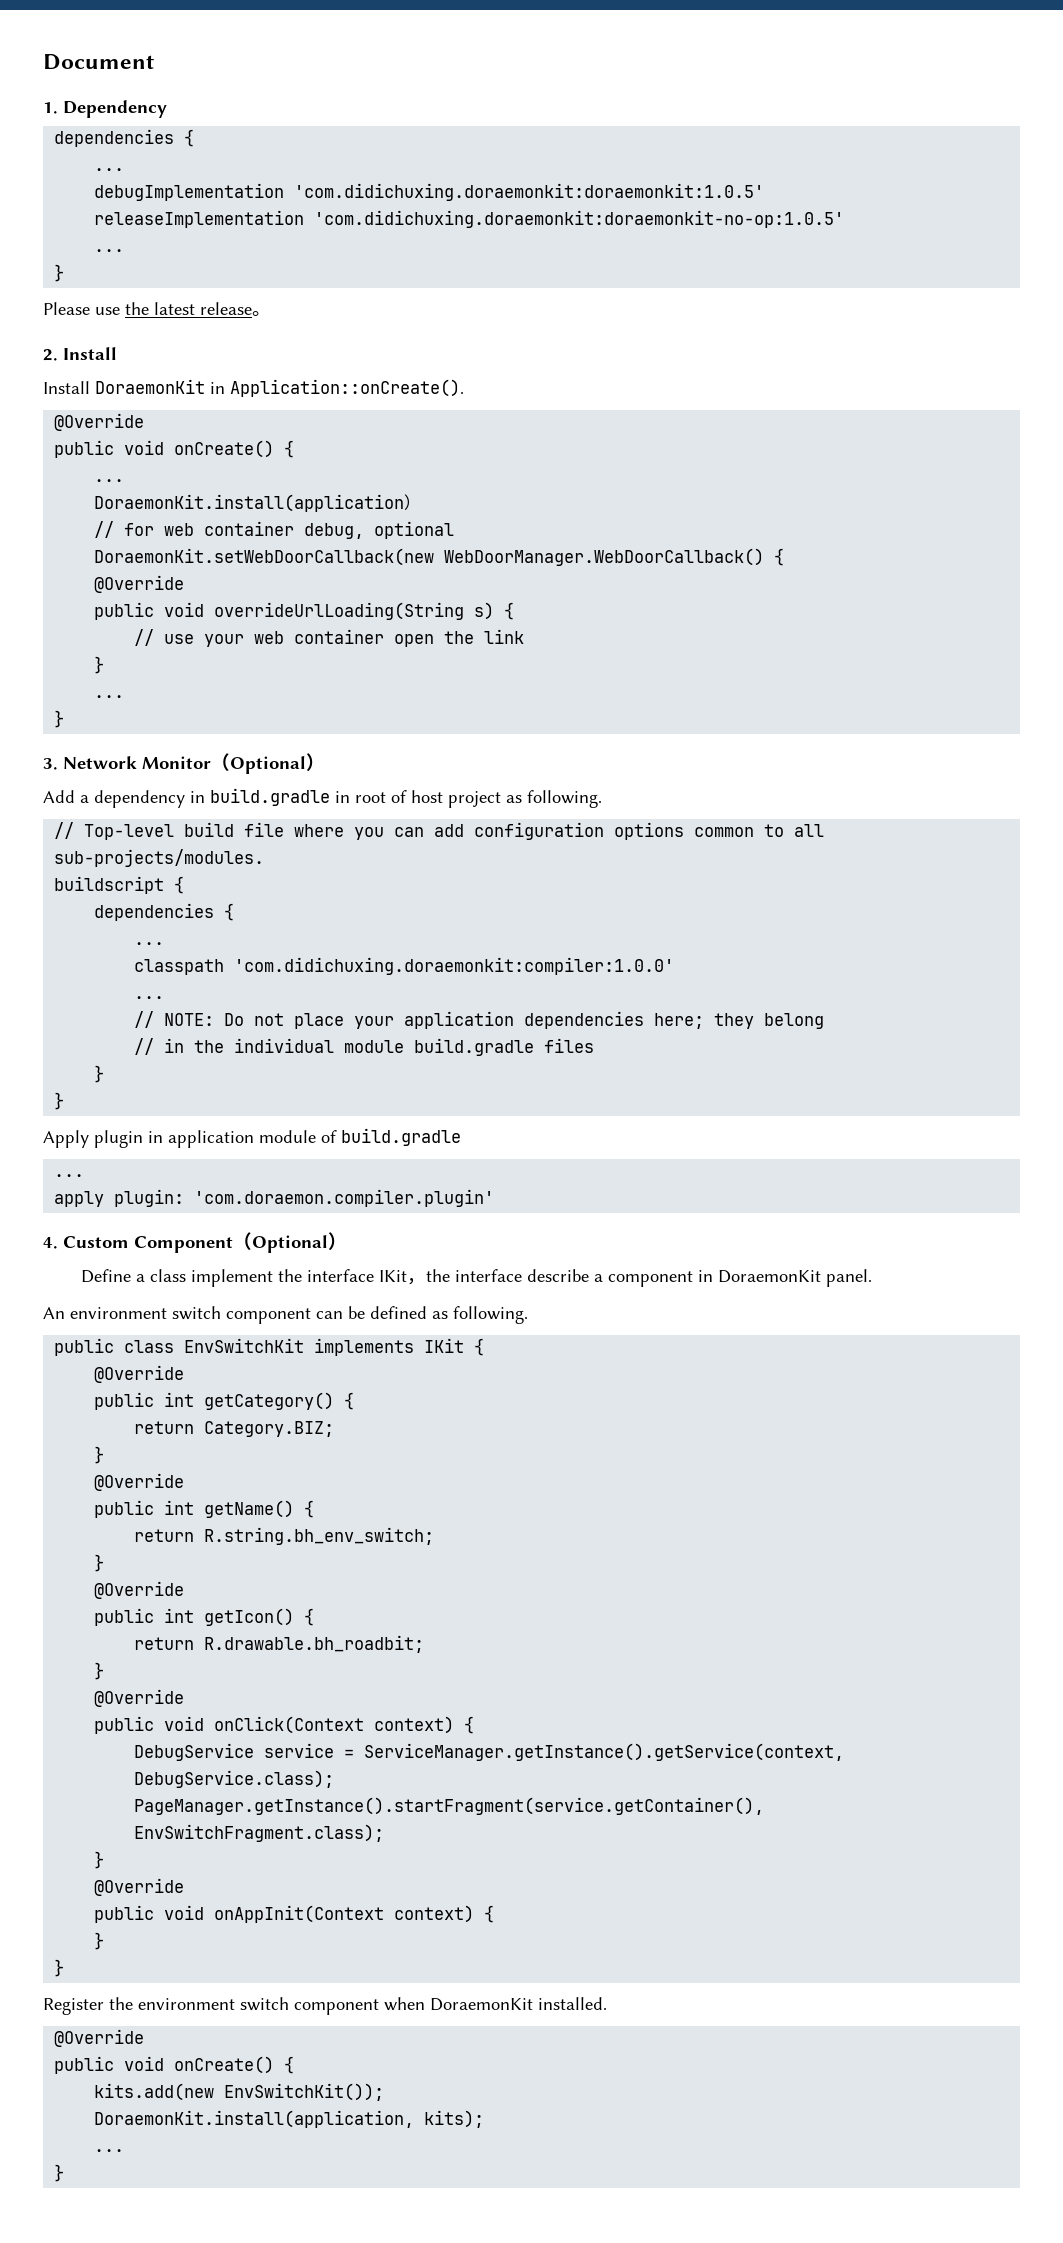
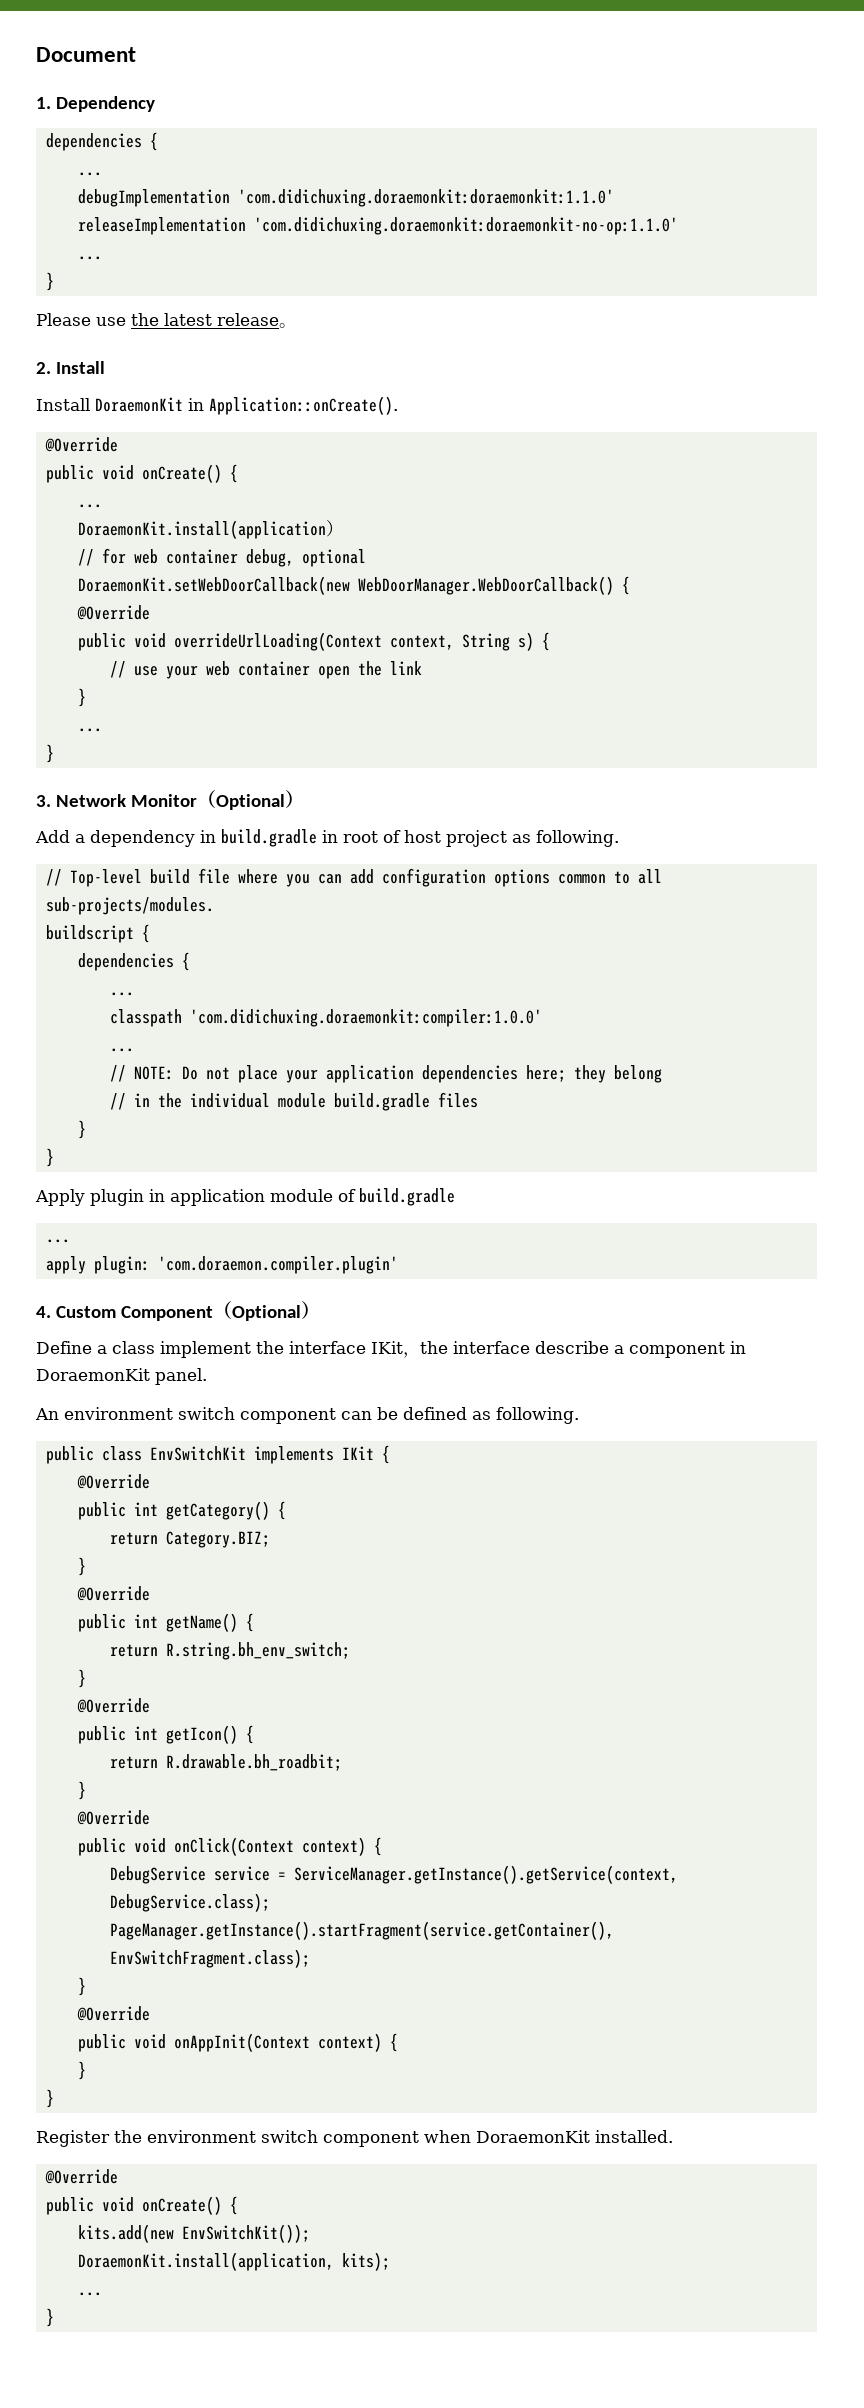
- debugImplementation 'com.didichuxing.doraemonkit:doraemonkit:1.0.5'
+ debugImplementation 'com.didichuxing.doraemonkit:doraemonkit:1.1.0'
- releaseImplementation 'com.didichuxing.doraemonkit:doraemonkit-no-op:1.0.5'
+ releaseImplementation 'com.didichuxing.doraemonkit:doraemonkit-no-op:1.1.0'
- public void overrideUrlLoading(String s) {
+ public void overrideUrlLoading(Context context, String s) {

